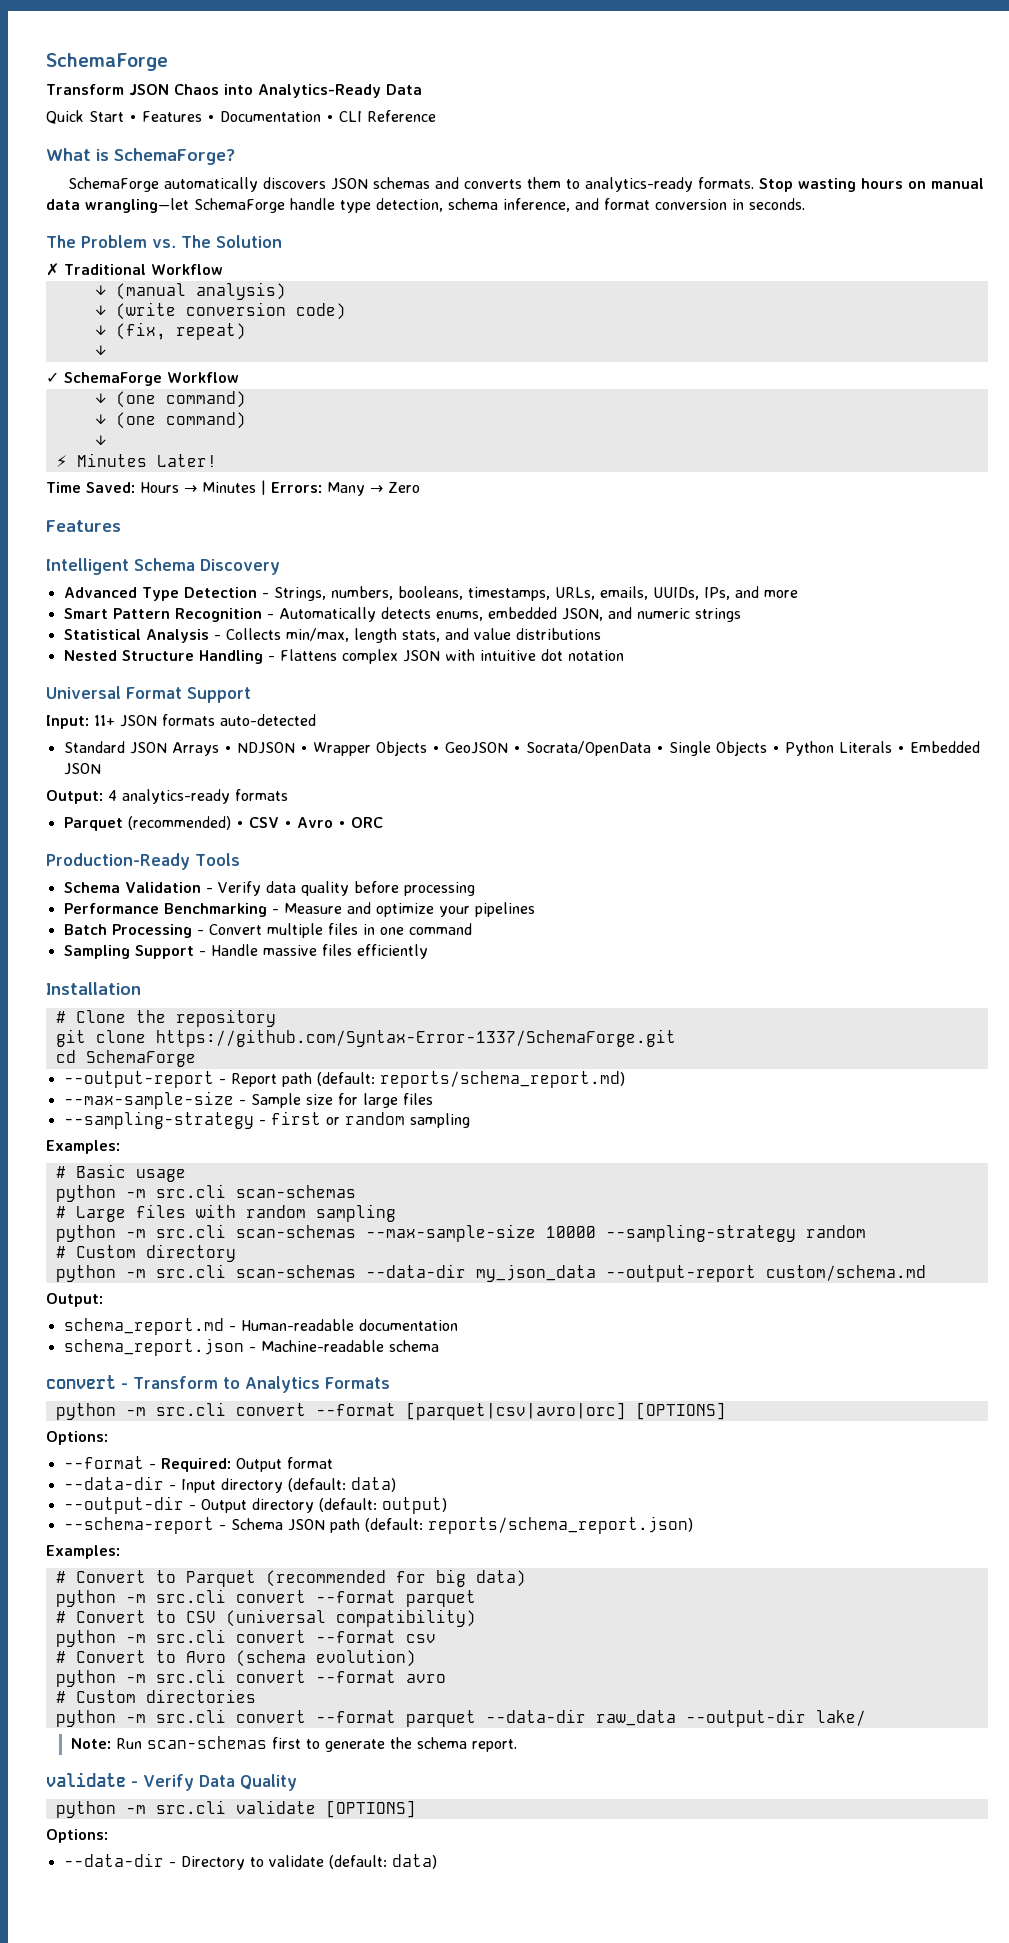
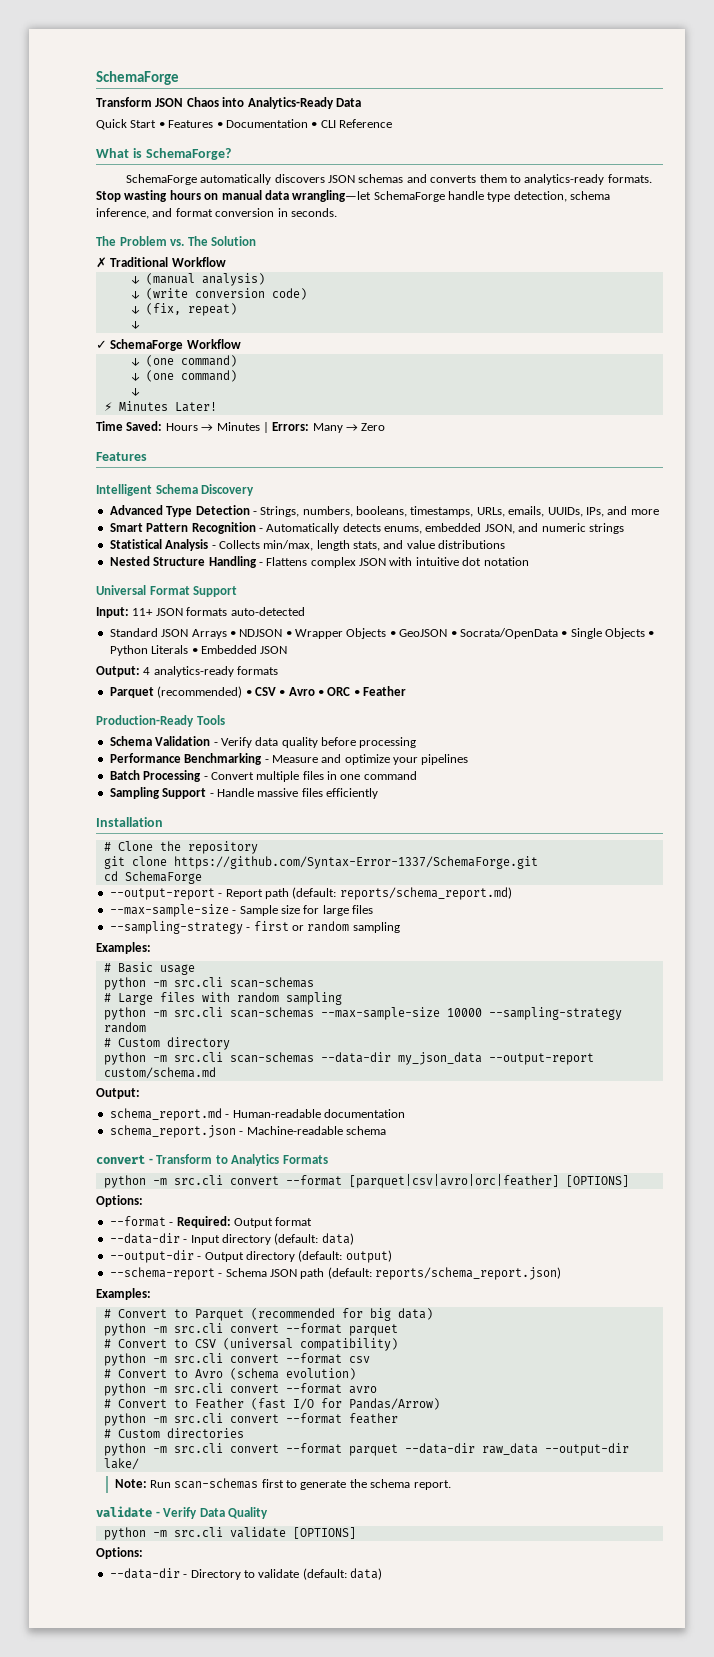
- Parquet (recommended) • CSV • Avro • ORC
+ Parquet (recommended) • CSV • Avro • ORC • Feather
- python -m src.cli convert --format [parquet|csv|avro|orc] [OPTIONS]
+ python -m src.cli convert --format [parquet|csv|avro|orc|feather] [OPTIONS]
+ # Convert to Feather (fast I/O for Pandas/Arrow)
+ python -m src.cli convert --format feather

